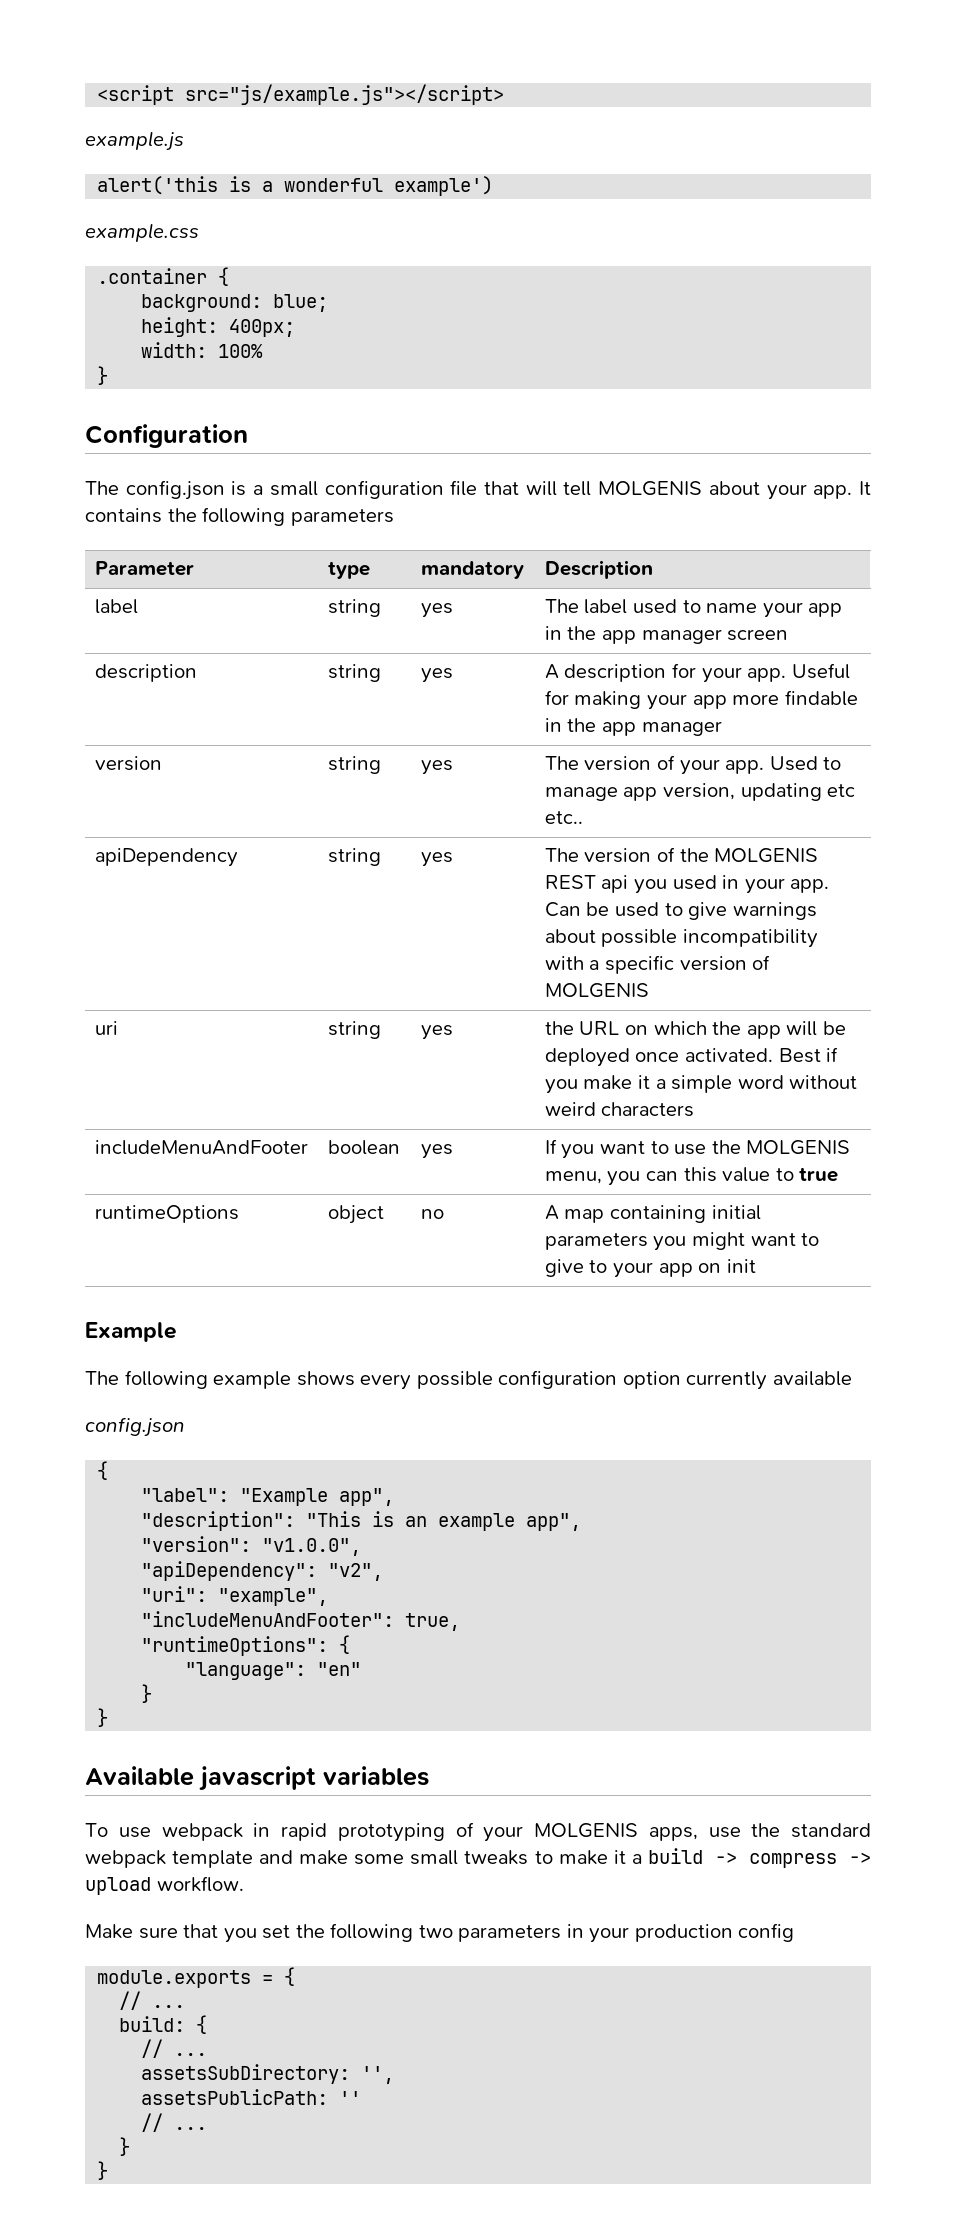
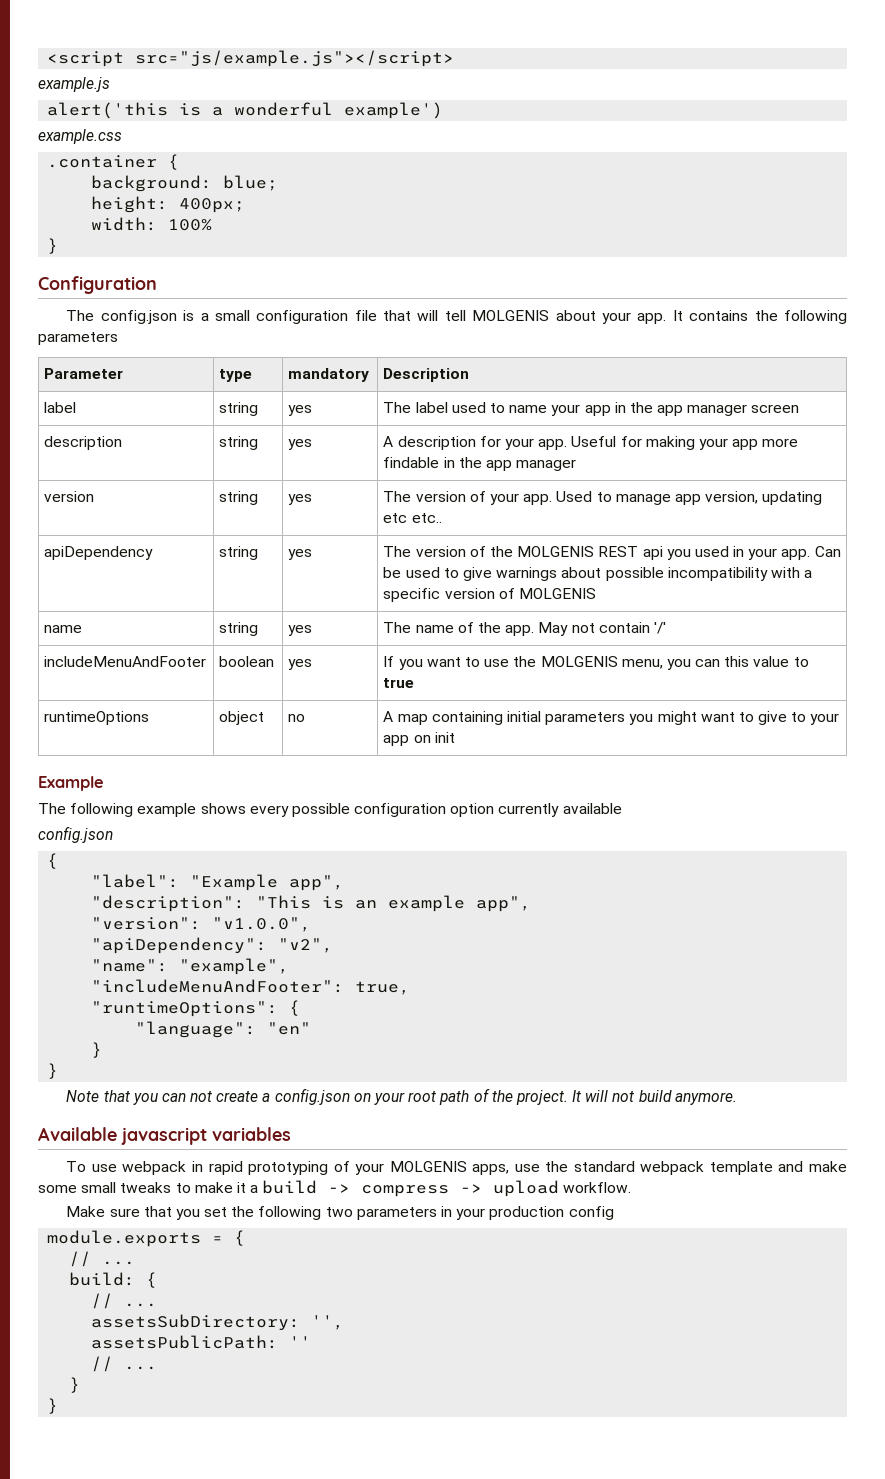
- uri | string | yes | the URL on which the app will be deployed once activated. Best if you make it a simple word without weird characters
+ name | string | yes | The name of the app. May not contain '/'
- "uri": "example",
+ "name": "example",
+ Note that you can not create a config.json on your root path of the project. It will not build anymore.

